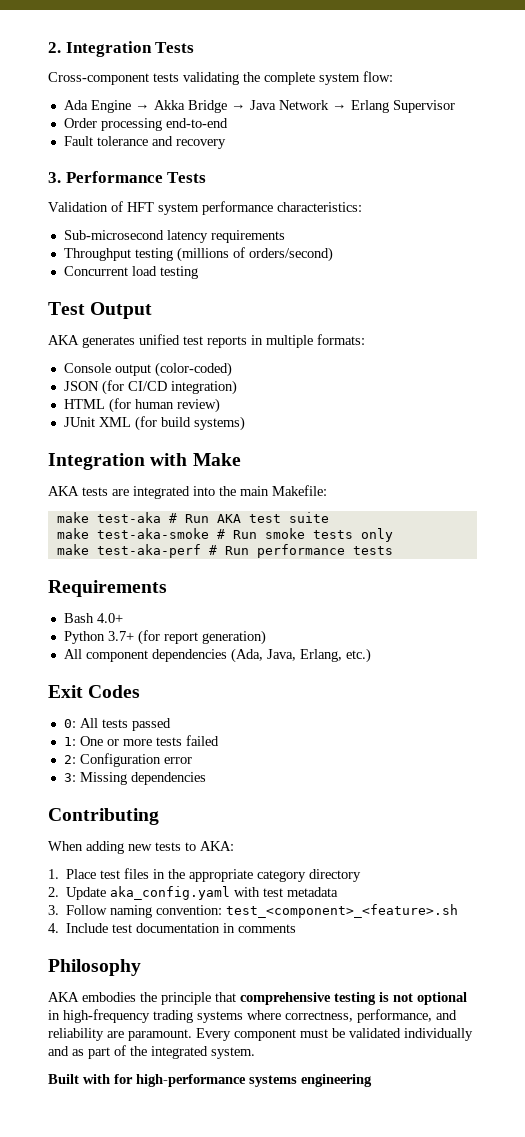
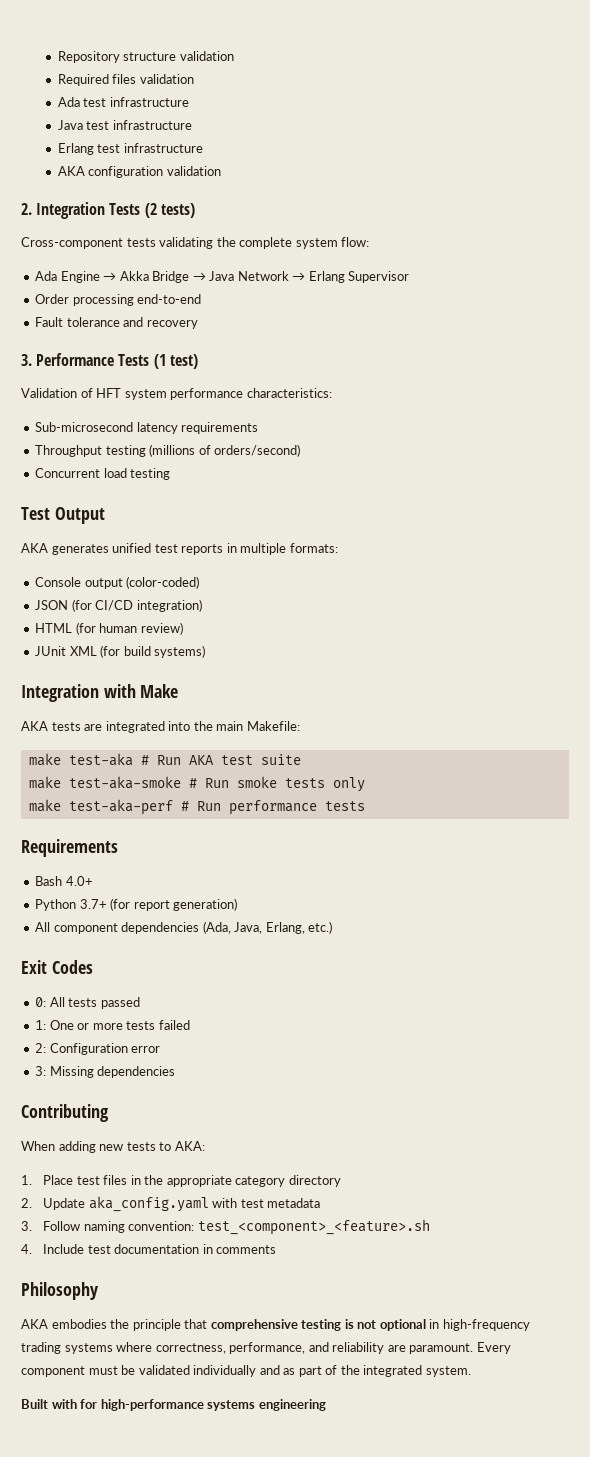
+ Repository structure validation
+ Required files validation
+ Ada test infrastructure
+ Java test infrastructure
+ Erlang test infrastructure
+ AKA configuration validation
- 2. Integration Tests
+ 2. Integration Tests (2 tests)
- 3. Performance Tests
+ 3. Performance Tests (1 test)

